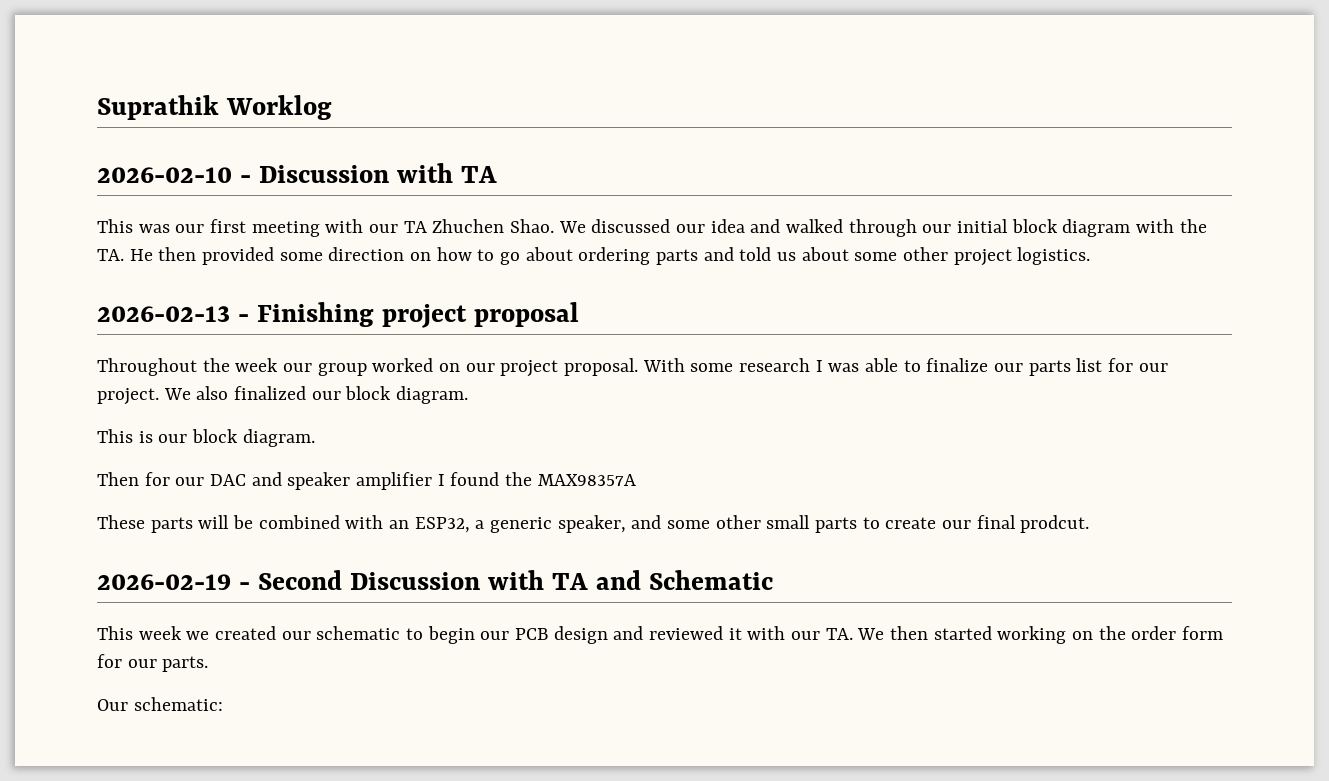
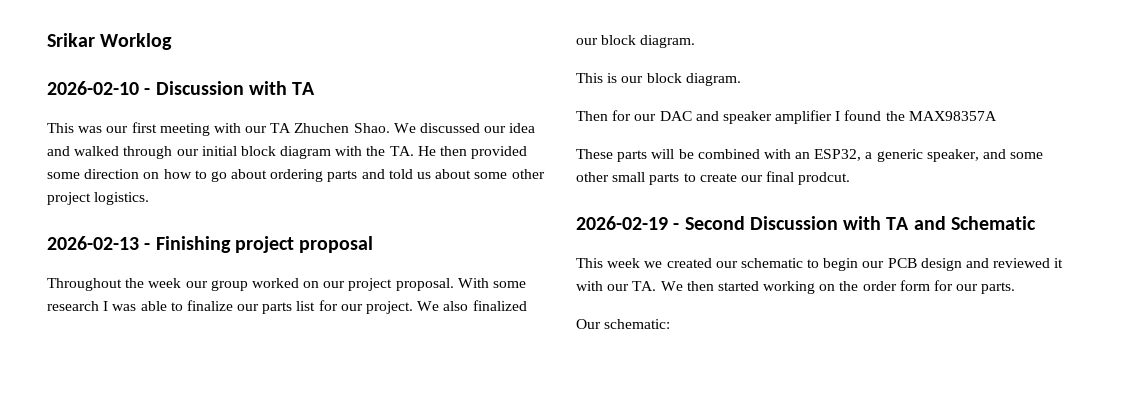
- Suprathik Worklog
+ Srikar Worklog

